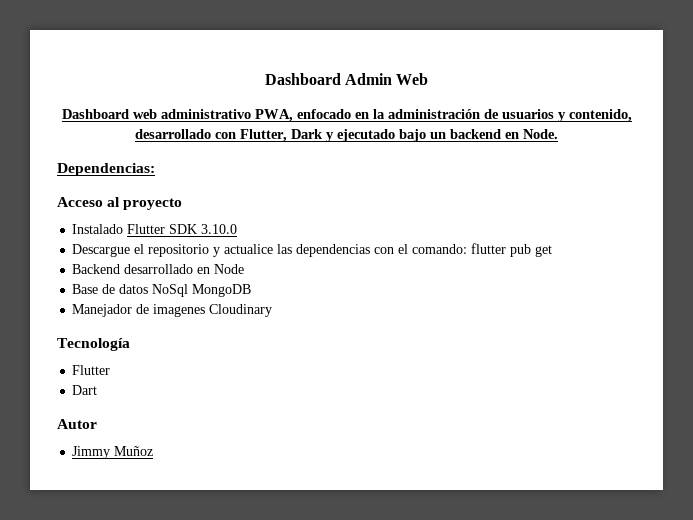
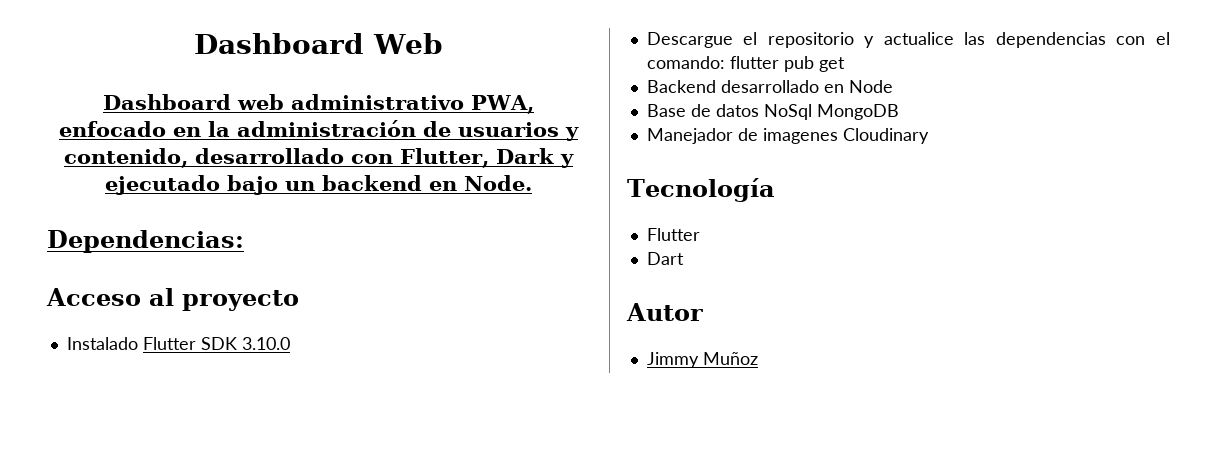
- Dashboard Admin Web
+ Dashboard Web

